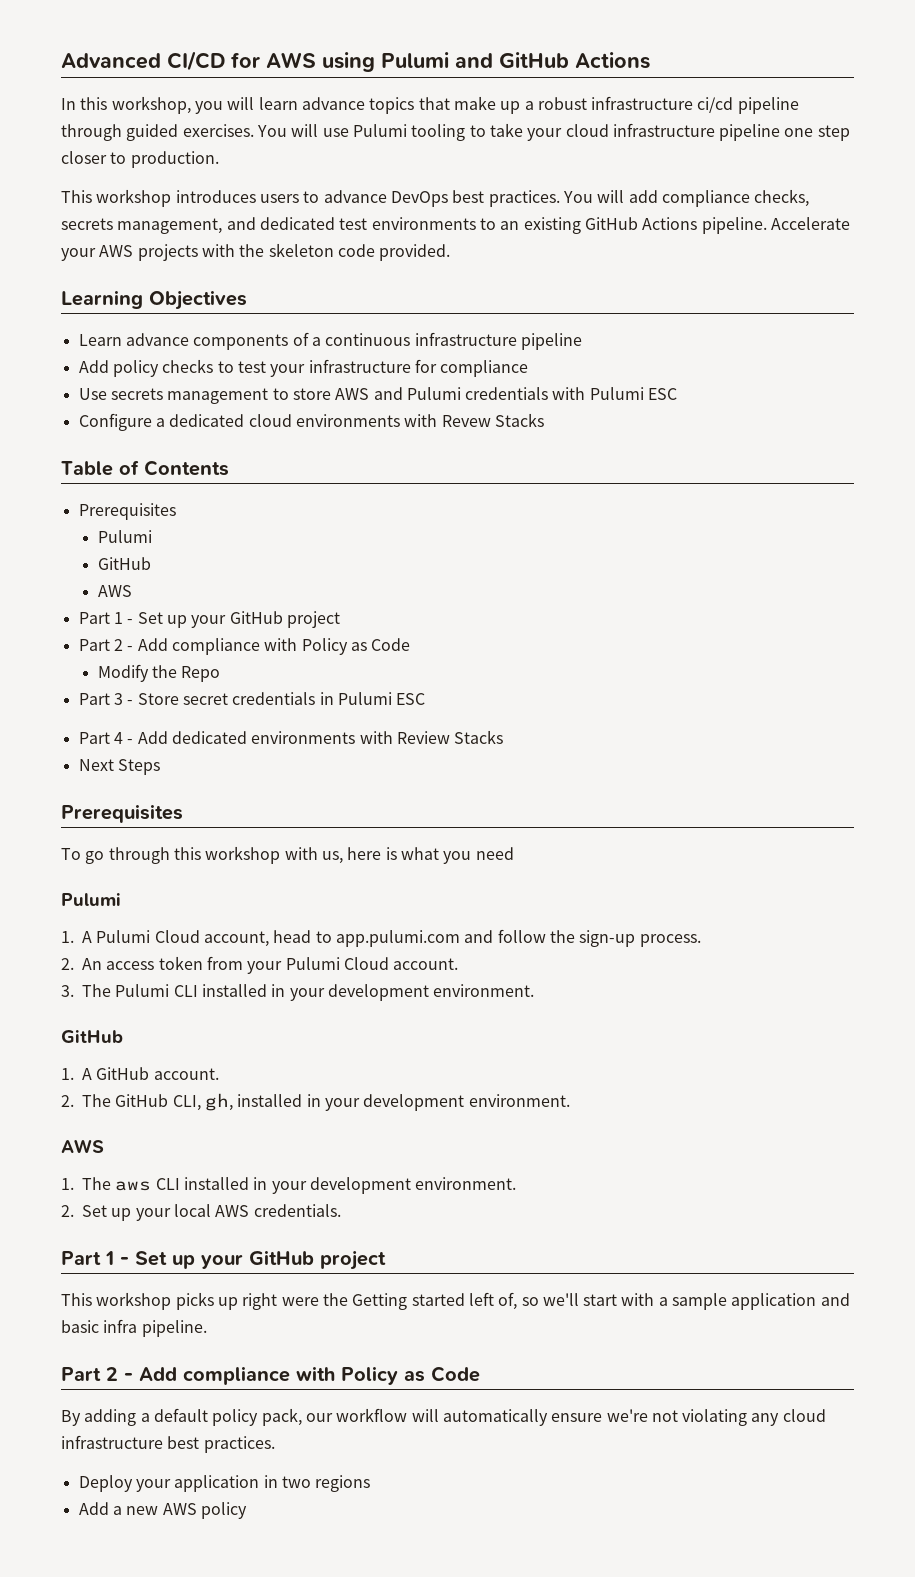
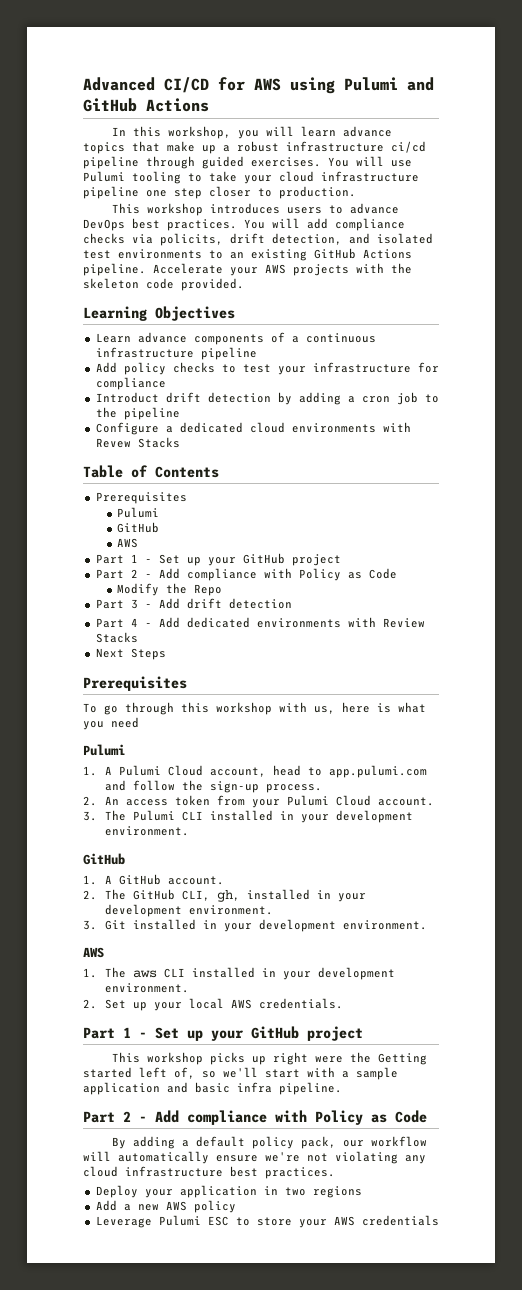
- You will add compliance checks, secrets management, and dedicated test environments to an existing GitHub Actions pipeline.
+ You will add compliance checks via policits, drift detection, and isolated test environments to an existing GitHub Actions pipeline.
- Use secrets management to store AWS and Pulumi credentials with Pulumi ESC
+ Introduct drift detection by adding a cron job to the pipeline
- Part 3 - Store secret credentials in Pulumi ESC
+ Part 3 - Add drift detection
+ 3. Git installed in your development environment.
+ Leverage Pulumi ESC to store your AWS credentials

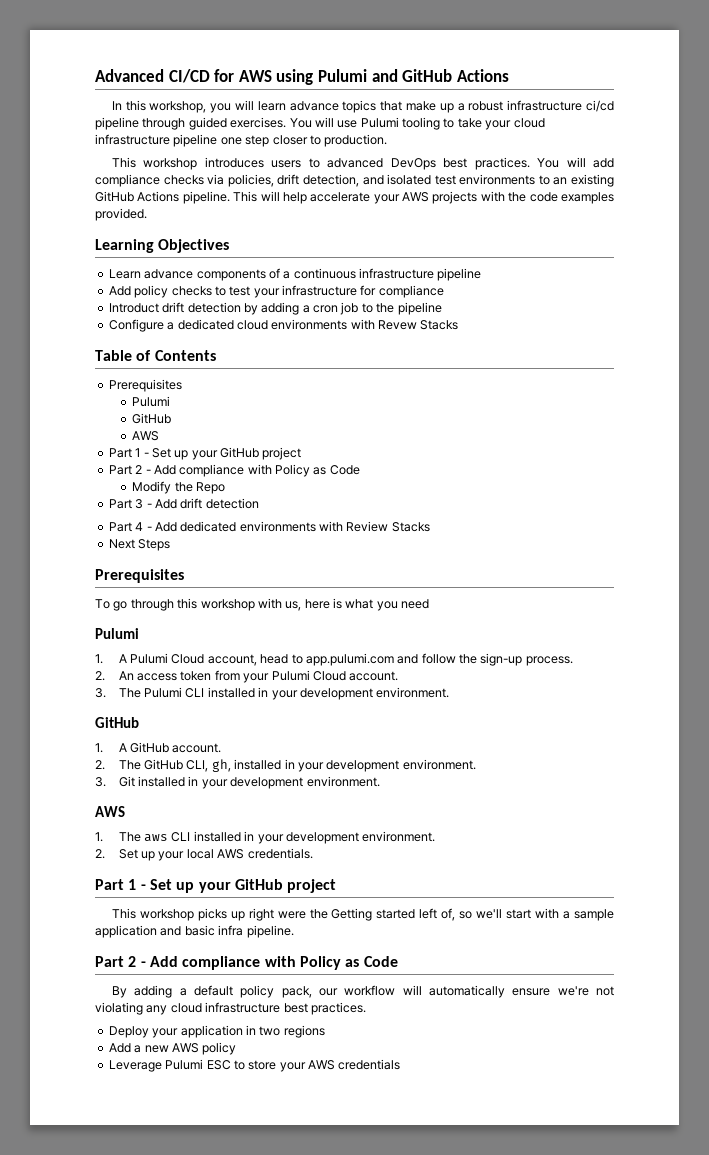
- This workshop introduces users to advance DevOps best practices.
+ This workshop introduces users to advanced DevOps best practices.
- You will add compliance checks via policits, drift detection, and isolated test environments to an existing GitHub Actions pipeline.
+ You will add compliance checks via policies, drift detection, and isolated test environments to an existing GitHub Actions pipeline.
- Accelerate your AWS projects with the skeleton code provided.
+ This will help accelerate your AWS projects with the code examples provided.

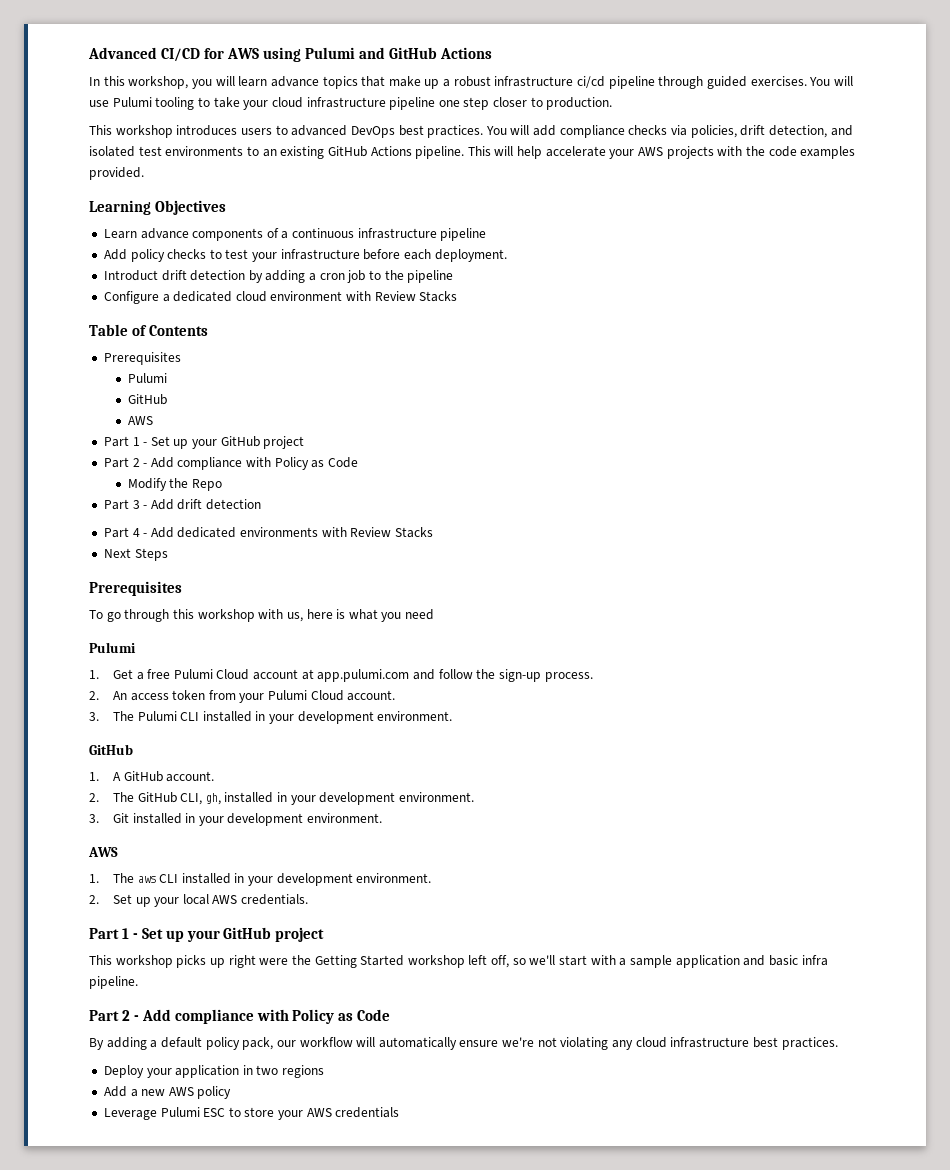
- Add policy checks to test your infrastructure for compliance
+ Add policy checks to test your infrastructure before each deployment.
- Configure a dedicated cloud environments with Revew Stacks
+ Configure a dedicated cloud environment with Review Stacks
- 1. A Pulumi Cloud account, head to app.pulumi.com and follow the sign-up process.
+ 1. Get a free Pulumi Cloud account at app.pulumi.com and follow the sign-up process.
- This workshop picks up right were the Getting started left of, so we'll start with a sample application and basic infra pipeline.
+ This workshop picks up right were the Getting Started workshop left off, so we'll start with a sample application and basic infra pipeline.

